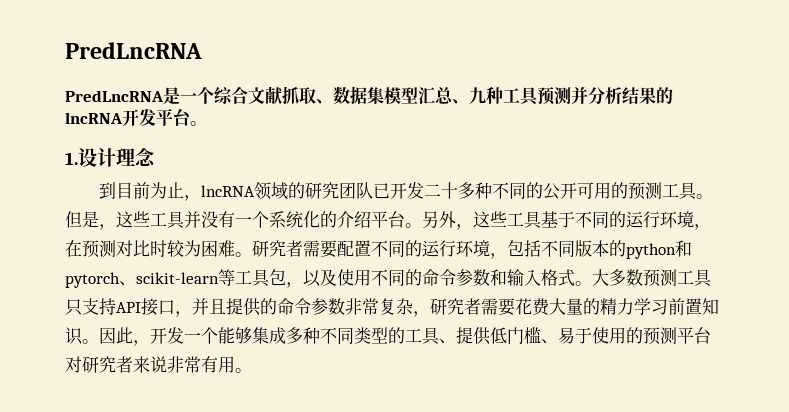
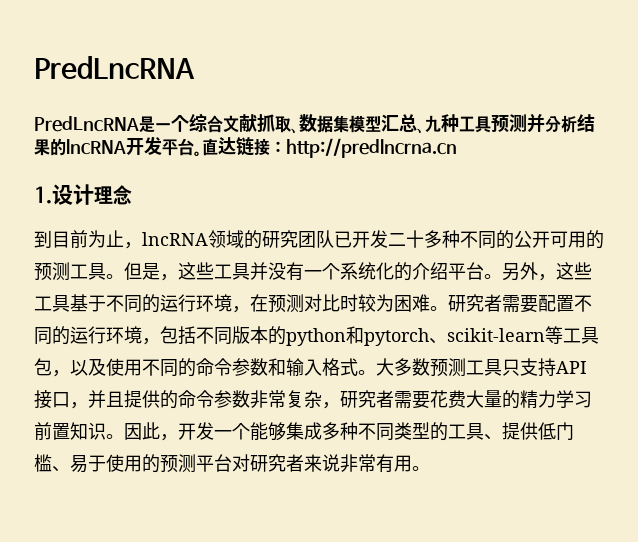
+ 直达链接：http://predlncrna.cn

